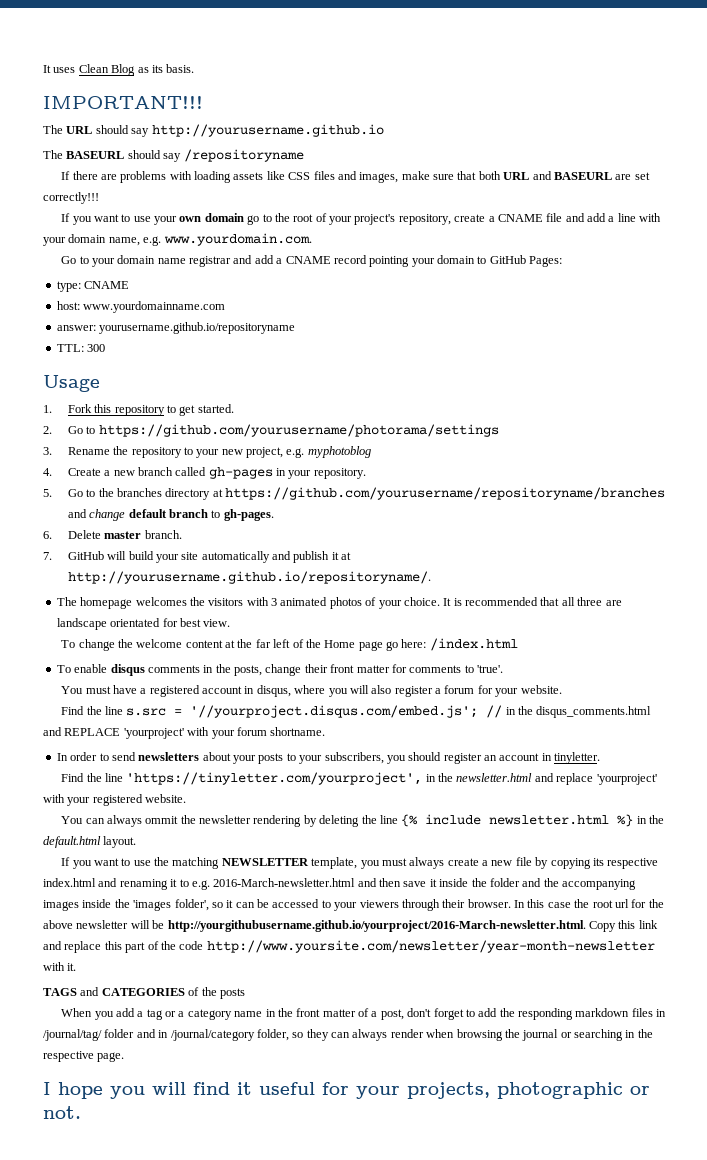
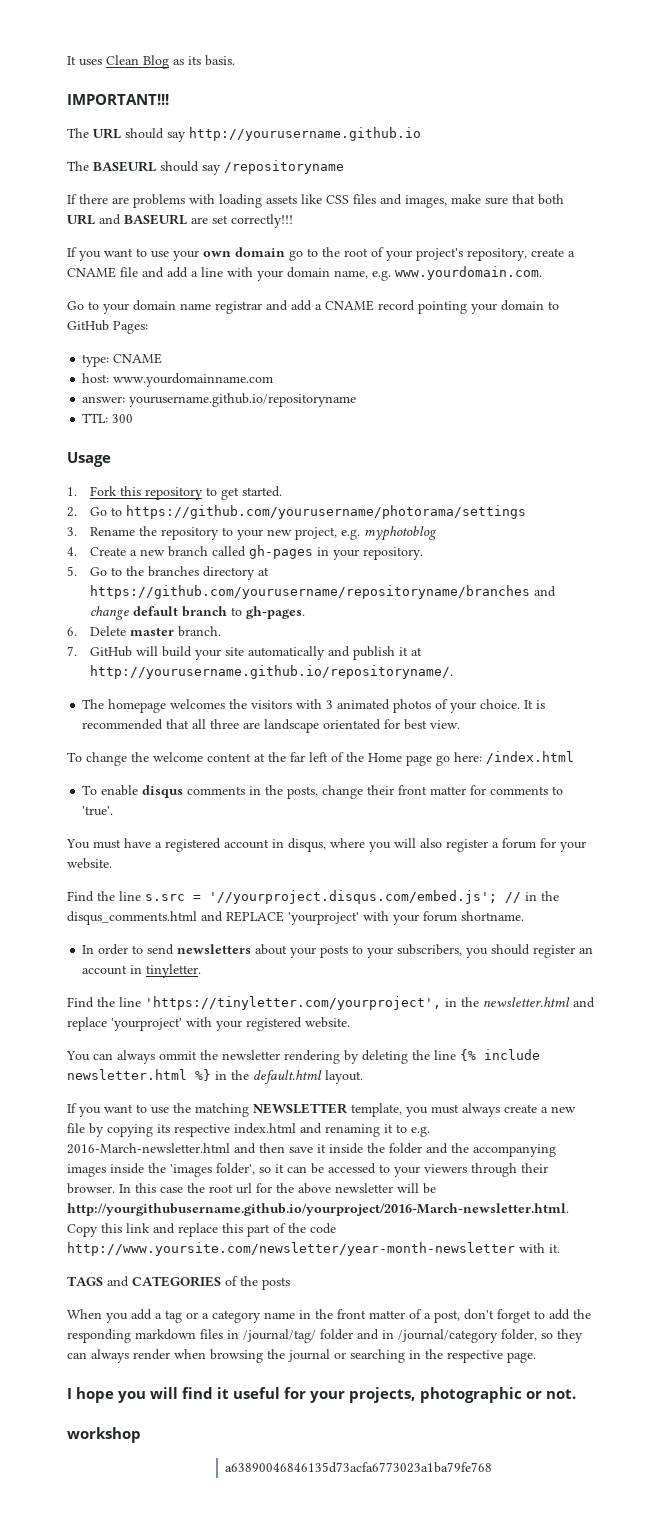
+ workshop
+ a63890046846135d73acfa6773023a1ba79fe768

